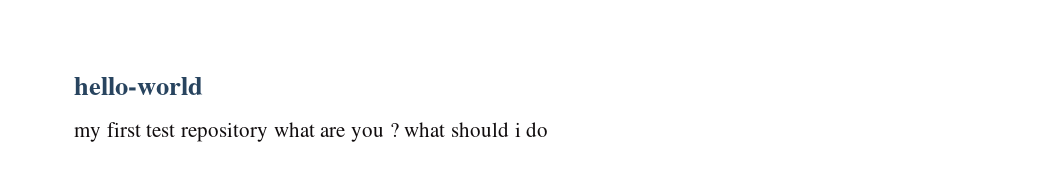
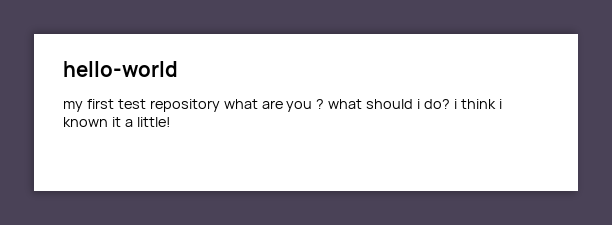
- my first test repository what are you ? what should i do
+ my first test repository what are you ? what should i do? i think i known it a little!

